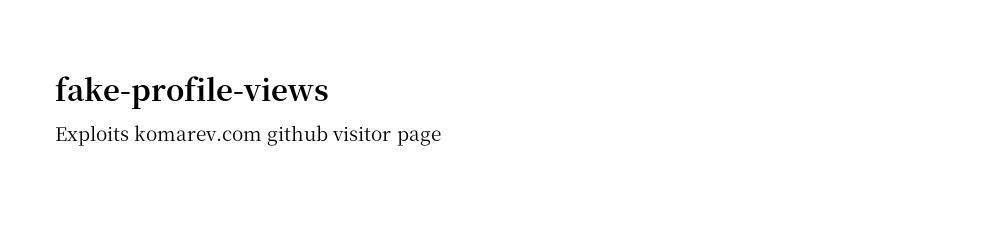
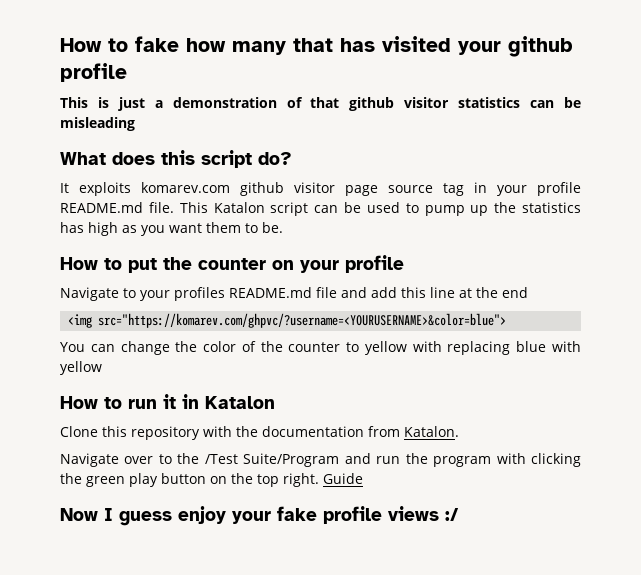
- fake-profile-views
- Exploits komarev.com github visitor page
+ How to fake how many that has visited your github profile
+ This is just a demonstration of that github visitor statistics can be misleading
+ What does this script do?
+ It exploits komarev.com github visitor page source tag in your profile README.md file. This Katalon script can be used to pump up the statistics has high as you want them to be.
+ How to put the counter on your profile
+ Navigate to your profiles README.md file and add this line at the end
+ <img src="https://komarev.com/ghpvc/?username=<YOURUSERNAME>&color=blue">
+ You can change the color of the counter to yellow with replacing blue with yellow
+ How to run it in Katalon
+ Clone this repository with the documentation from Katalon.
+ Navigate over to the /Test Suite/Program and run the program with clicking the green play button on the top right. Guide
+ Now I guess enjoy your fake profile views :/

